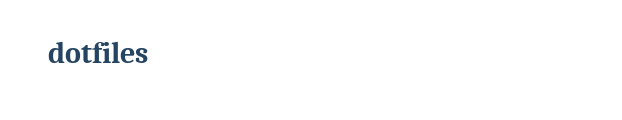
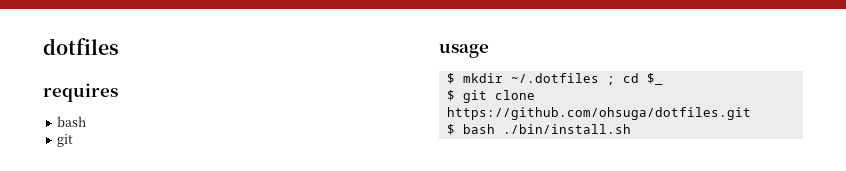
+ requires
+ bash
+ git
+ usage
+ $ mkdir ~/.dotfiles ; cd $_
+ $ git clone https://github.com/ohsuga/dotfiles.git
+ $ bash ./bin/install.sh

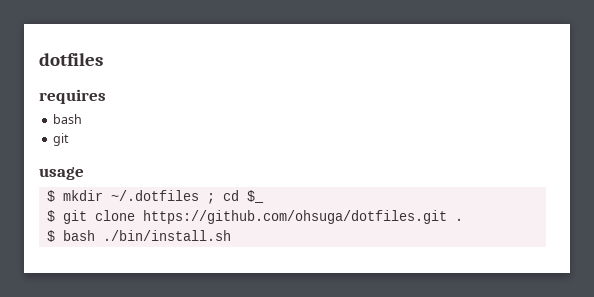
- $ git clone https://github.com/ohsuga/dotfiles.git
+ $ git clone https://github.com/ohsuga/dotfiles.git .

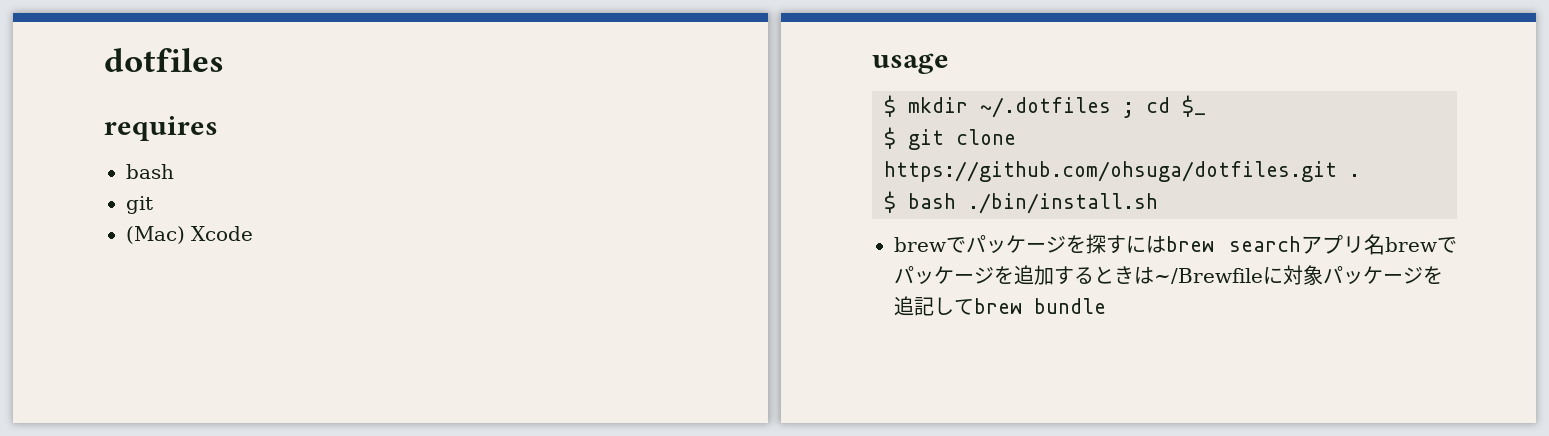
+ (Mac) Xcode
+ brewでパッケージを探すにはbrew searchアプリ名brewでパッケージを追加するときは~/Brewfileに対象パッケージを追記してbrew bundle

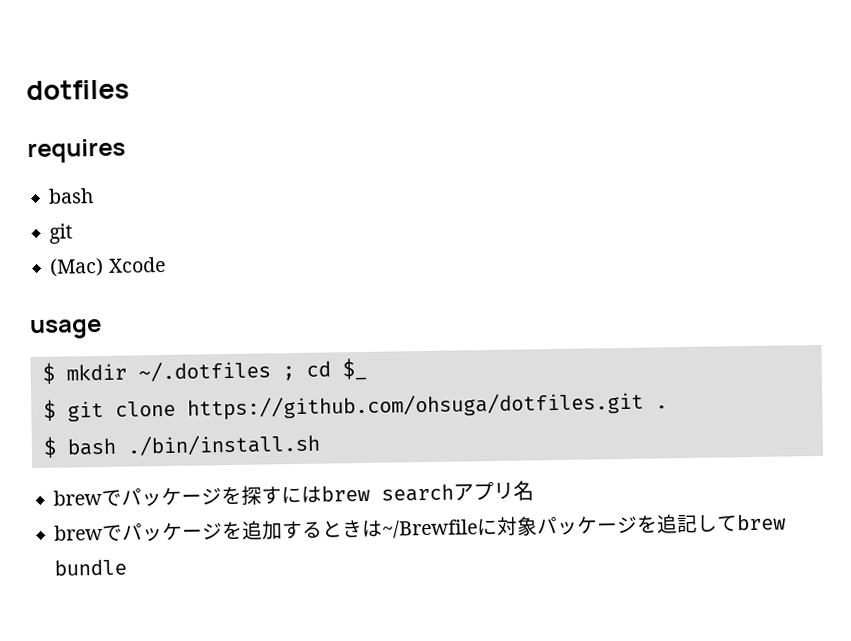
- brewでパッケージを探すにはbrew searchアプリ名brewでパッケージを追加するときは~/Brewfileに対象パッケージを追記してbrew bundle
+ brewでパッケージを探すにはbrew searchアプリ名
+ brewでパッケージを追加するときは~/Brewfileに対象パッケージを追記してbrew bundle

